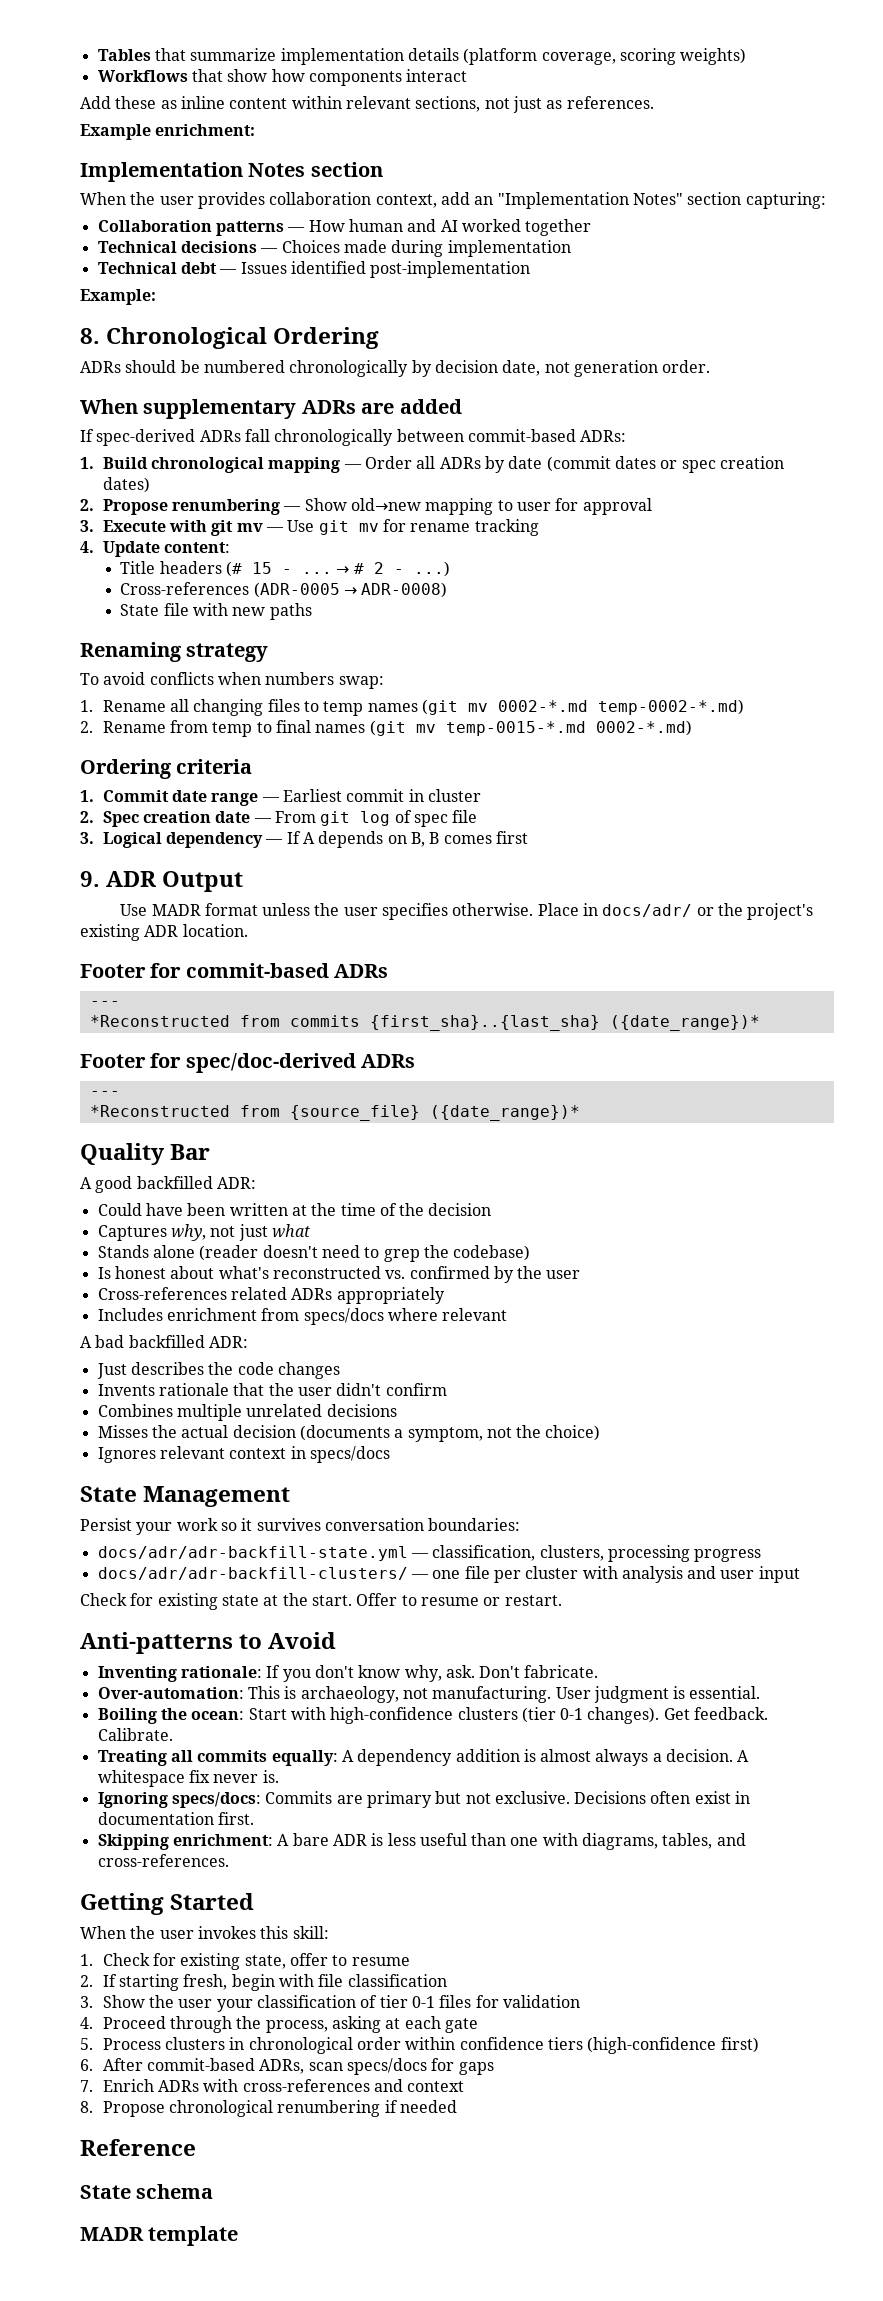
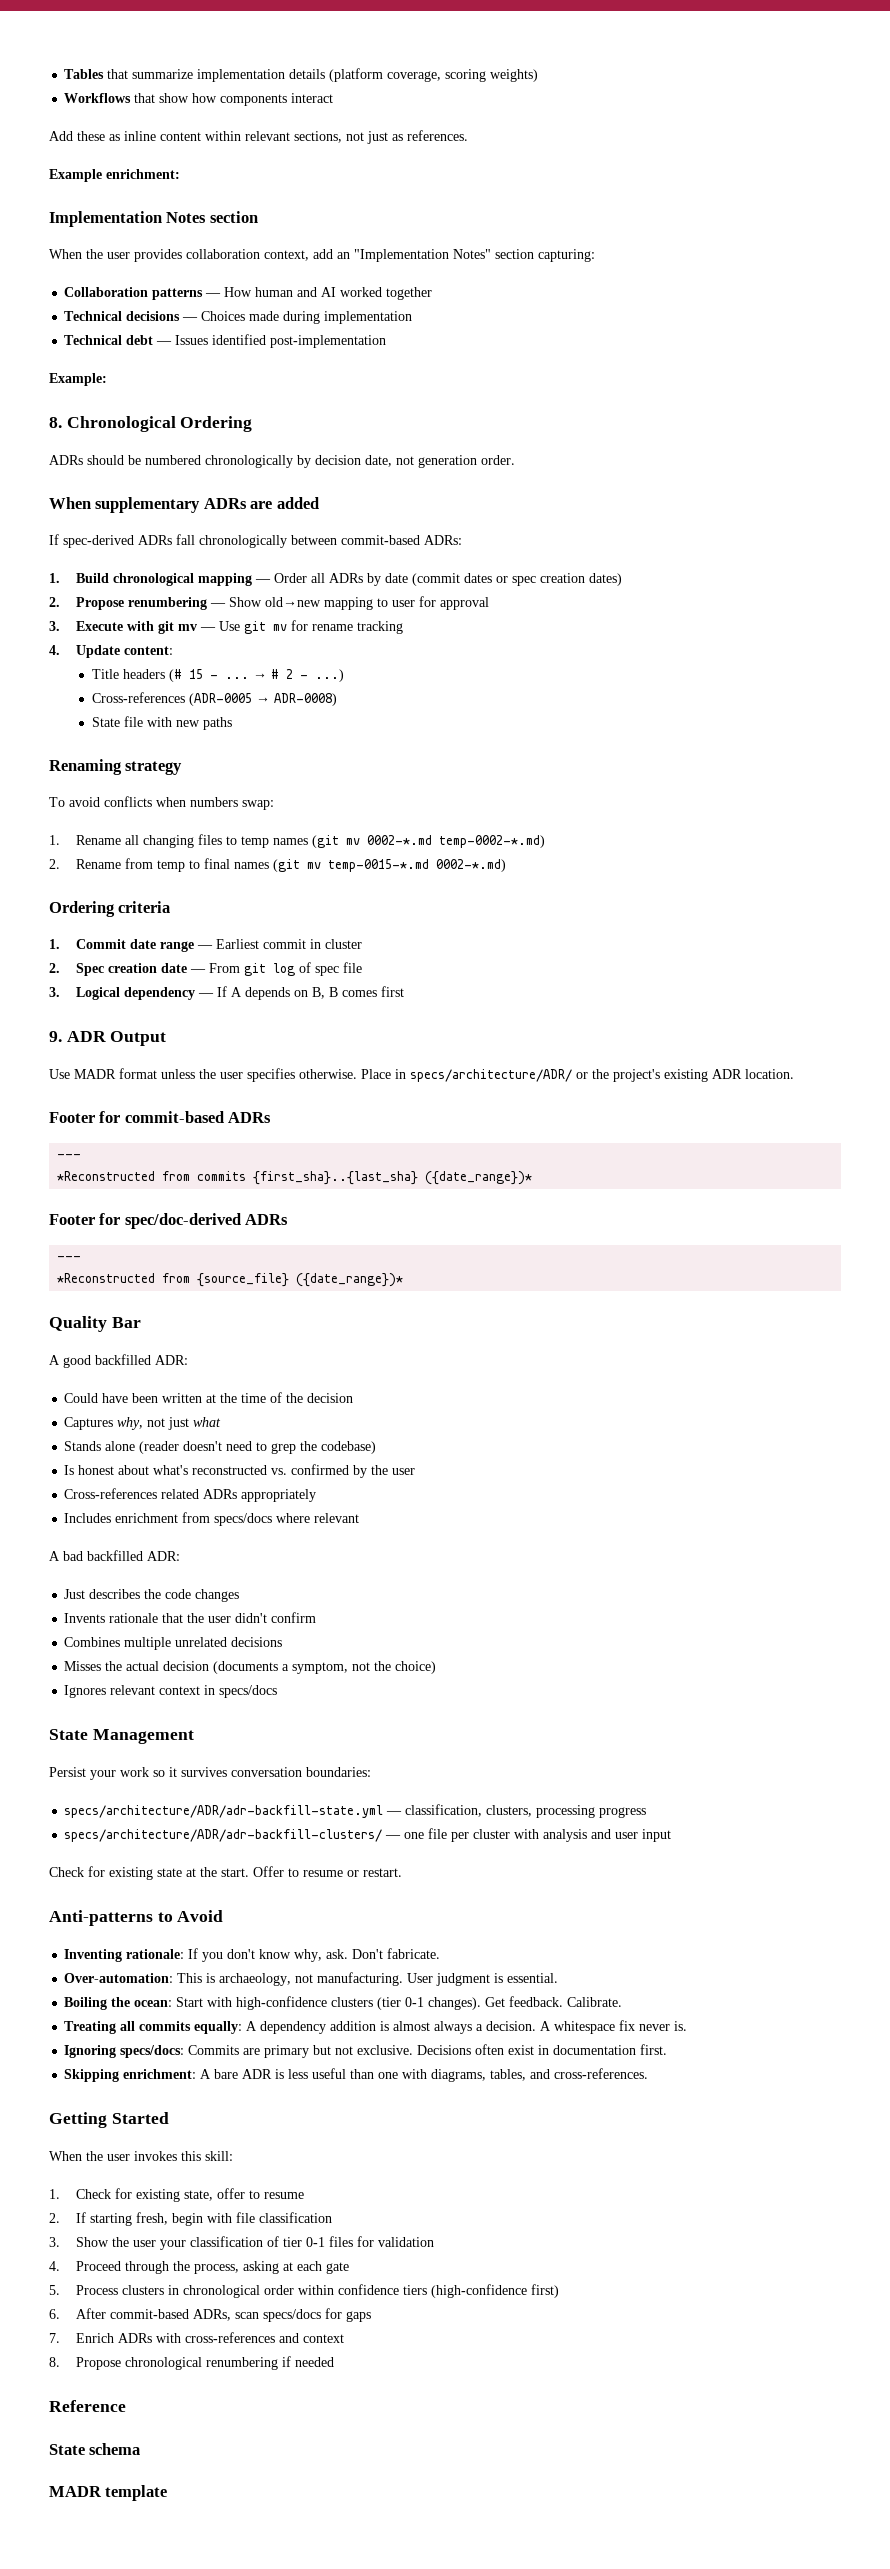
- Place in docs/adr/ or the project's existing ADR location.
+ Place in specs/architecture/ADR/ or the project's existing ADR location.
- docs/adr/adr-backfill-state.yml — classification, clusters, processing progress
+ specs/architecture/ADR/adr-backfill-state.yml — classification, clusters, processing progress
- docs/adr/adr-backfill-clusters/ — one file per cluster with analysis and user input
+ specs/architecture/ADR/adr-backfill-clusters/ — one file per cluster with analysis and user input

